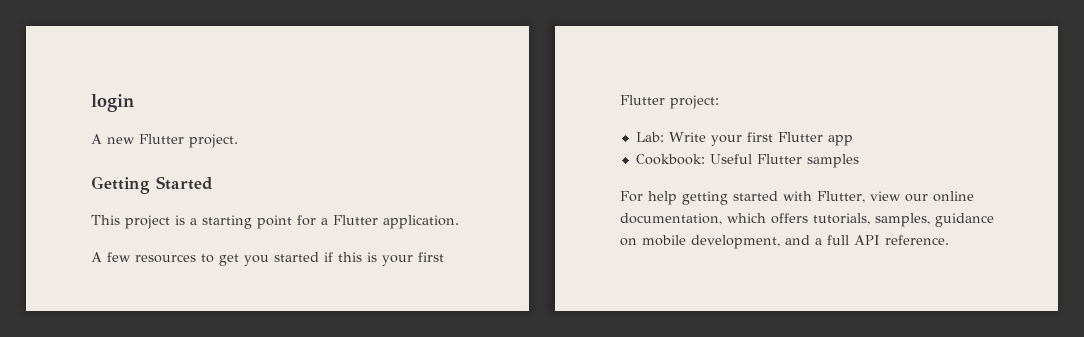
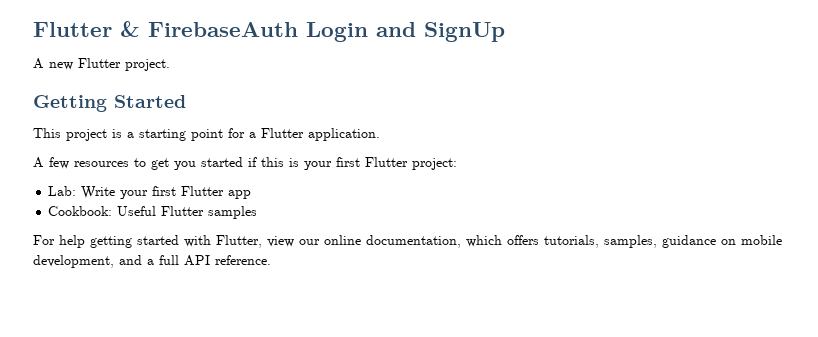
- login
+ Flutter & FirebaseAuth Login and SignUp

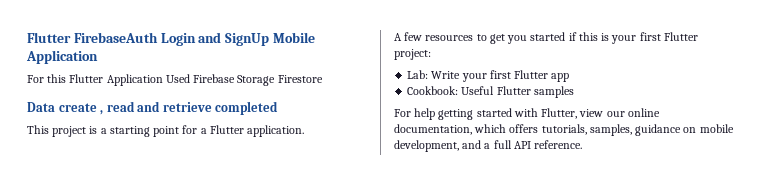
- Flutter & FirebaseAuth Login and SignUp
- A new Flutter project.
- Getting Started
+ Flutter FirebaseAuth Login and SignUp Mobile Application
+ For this Flutter Application Used Firebase Storage Firestore
+ Data create , read and retrieve completed

